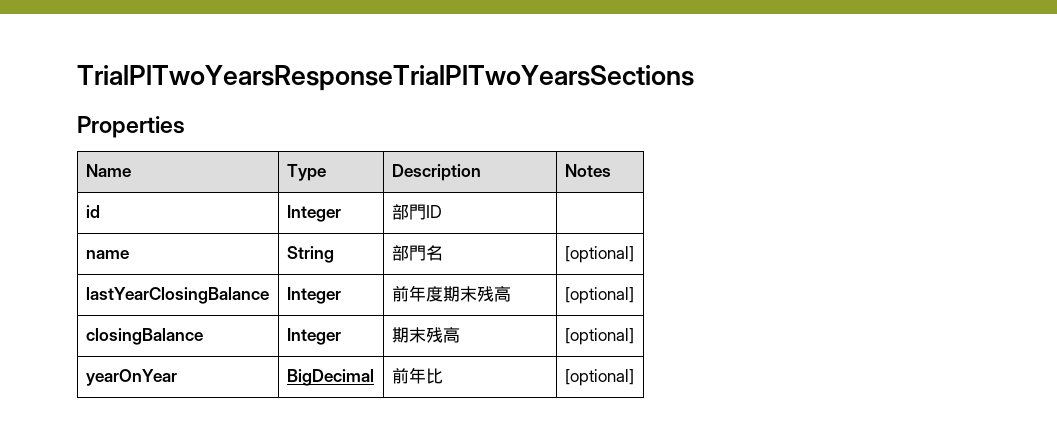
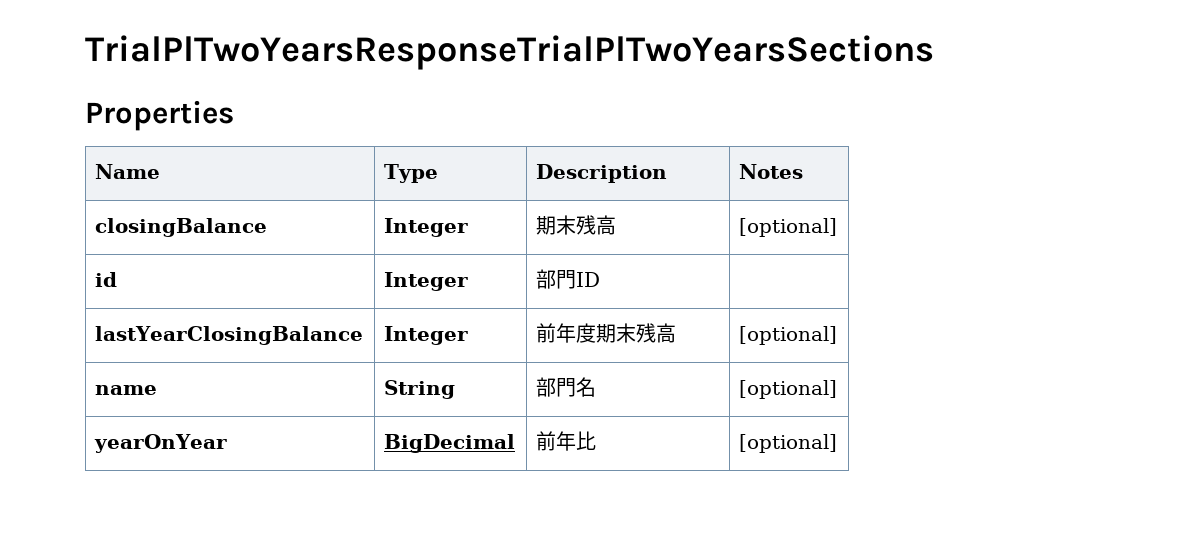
+ closingBalance | Integer | 期末残高 | [optional]
- name | String | 部門名 | [optional]
- closingBalance | Integer | 期末残高 | [optional]
+ name | String | 部門名 | [optional]

